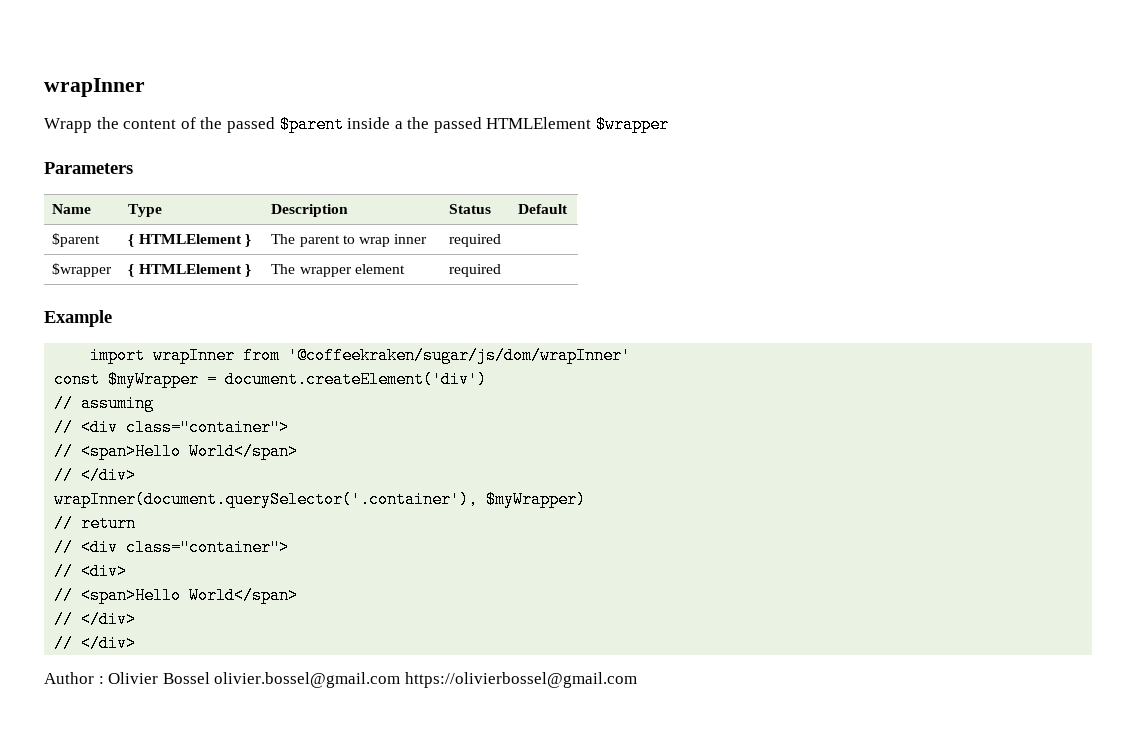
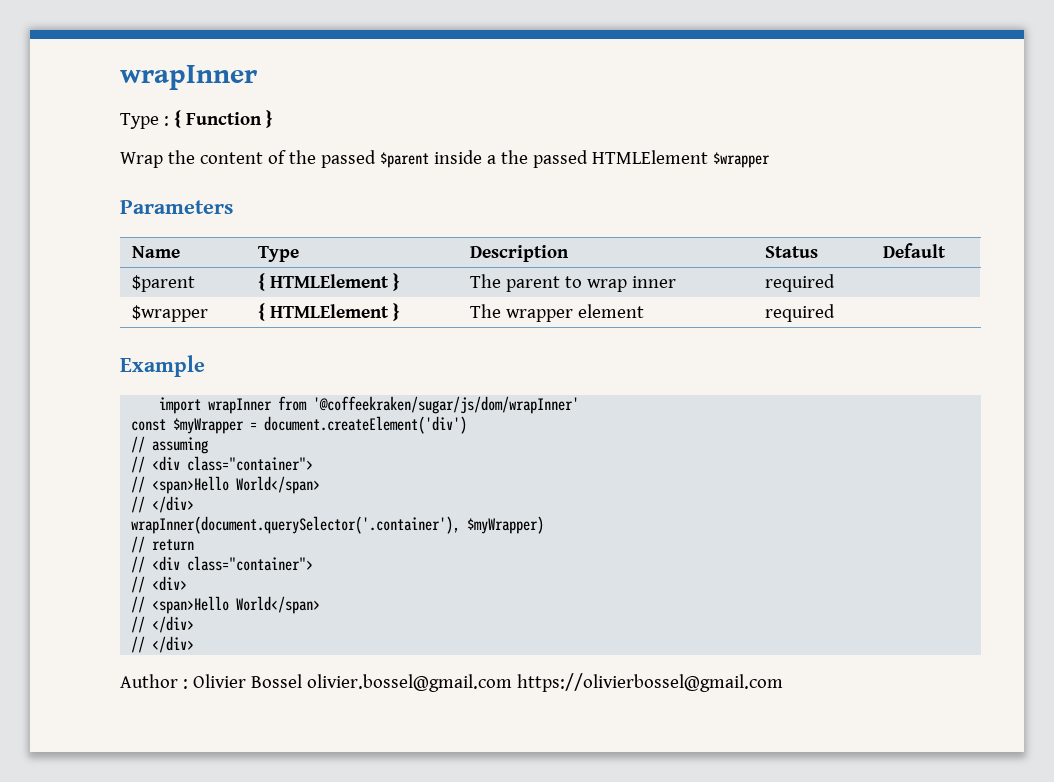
- Wrapp the content of the passed $parent inside a the passed HTMLElement $wrapper
+ Type : { Function }
+ Wrap the content of the passed $parent inside a the passed HTMLElement $wrapper

